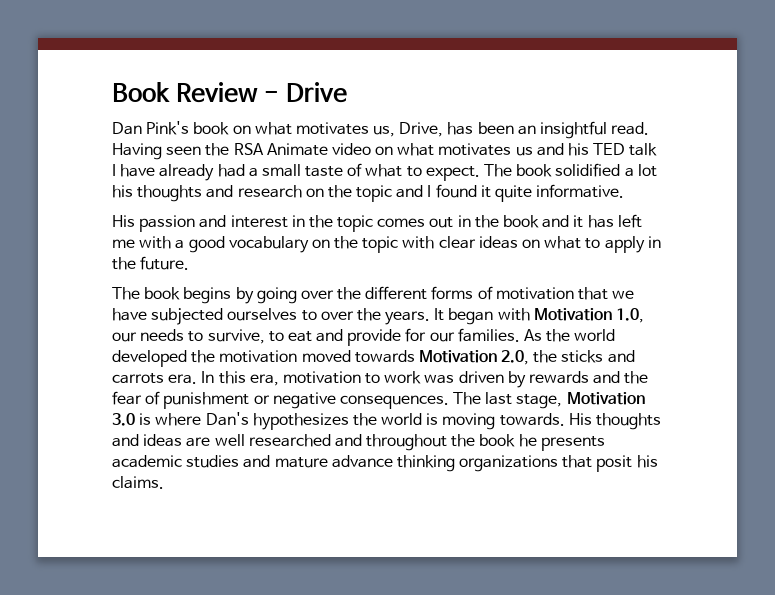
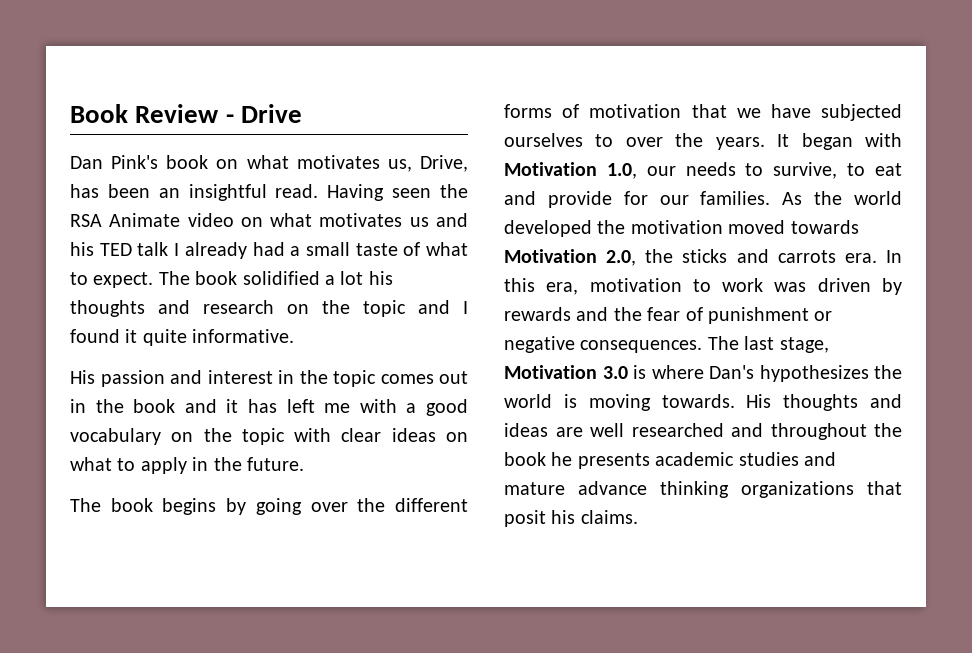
- Having seen the RSA Animate video on what motivates us and his TED talk I have already had a small taste of what to expect.
+ Having seen the RSA Animate video on what motivates us and his TED talk I already had a small taste of what to expect.

